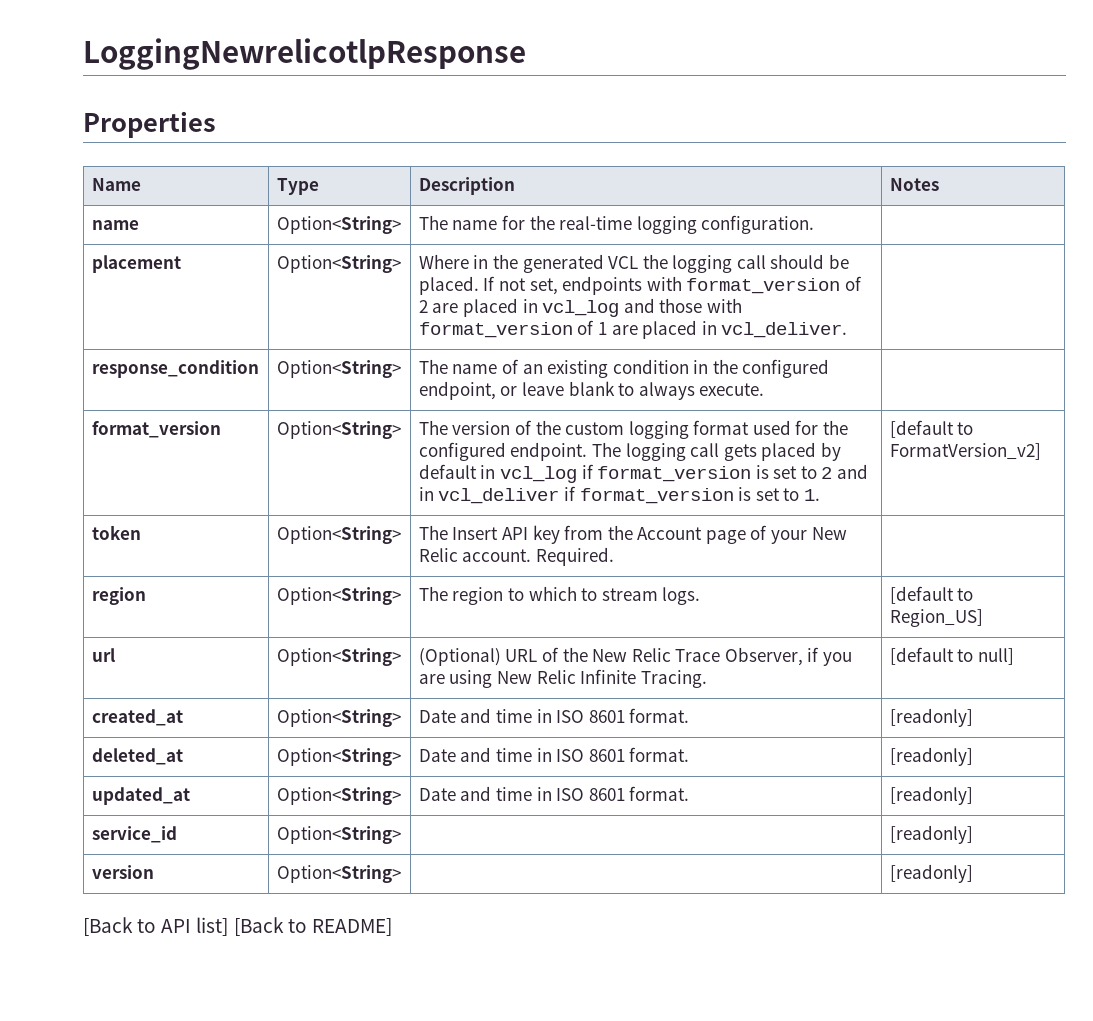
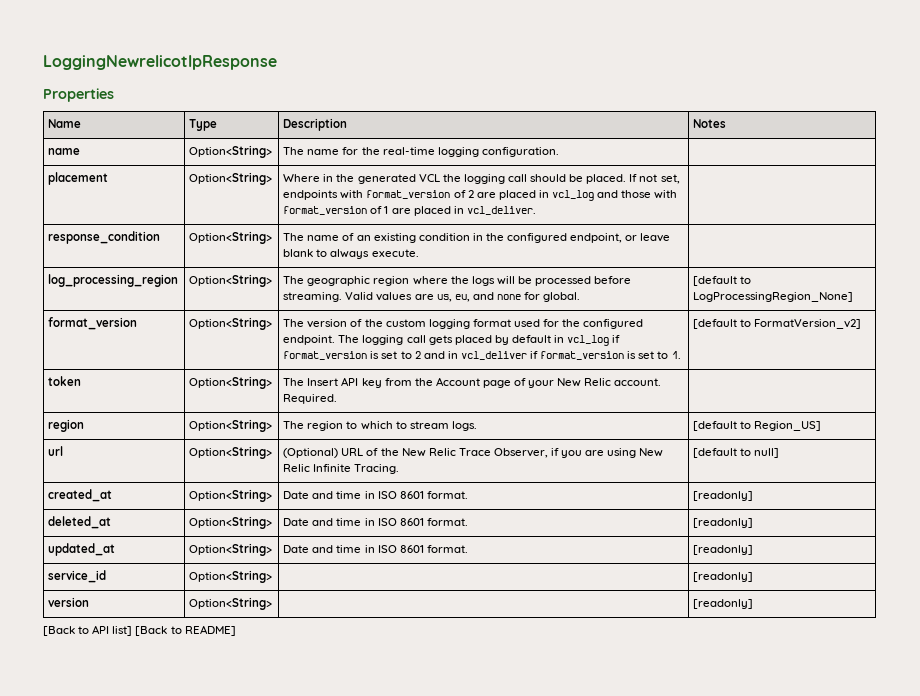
+ log_processing_region | Option<String> | The geographic region where the logs will be processed before streaming. Valid values are us, eu, and none for global. | [default to LogProcessingRegion_None]

